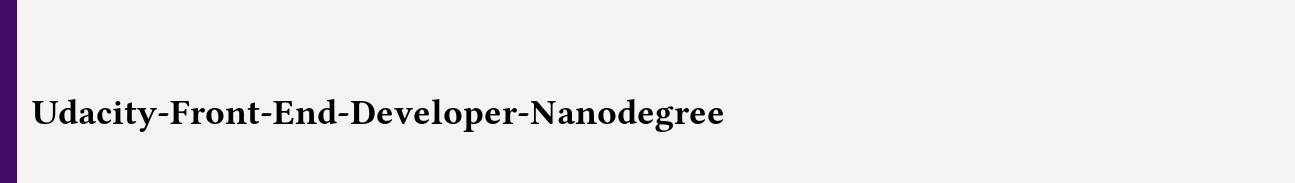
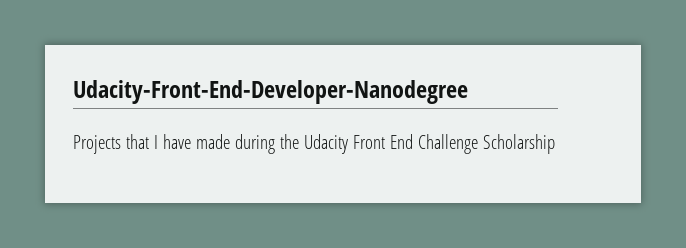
+ Projects that I have made during the Udacity Front End Challenge Scholarship

